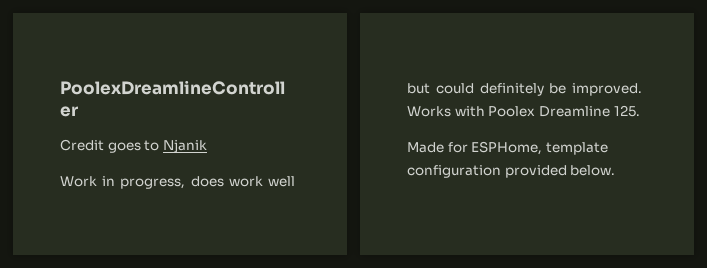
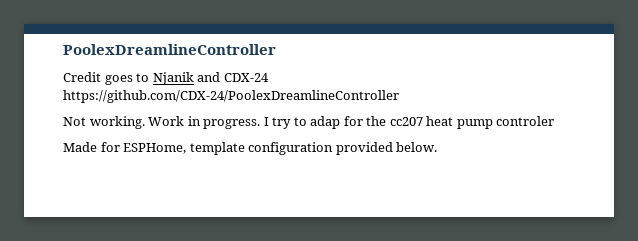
- Credit goes to Njanik
- Work in progress, does work well but could definitely be improved. Works with Poolex Dreamline 125.
+ Credit goes to Njanik and CDX-24 https://github.com/CDX-24/PoolexDreamlineController
+ Not working. Work in progress. I try to adap for the cc207 heat pump controler

